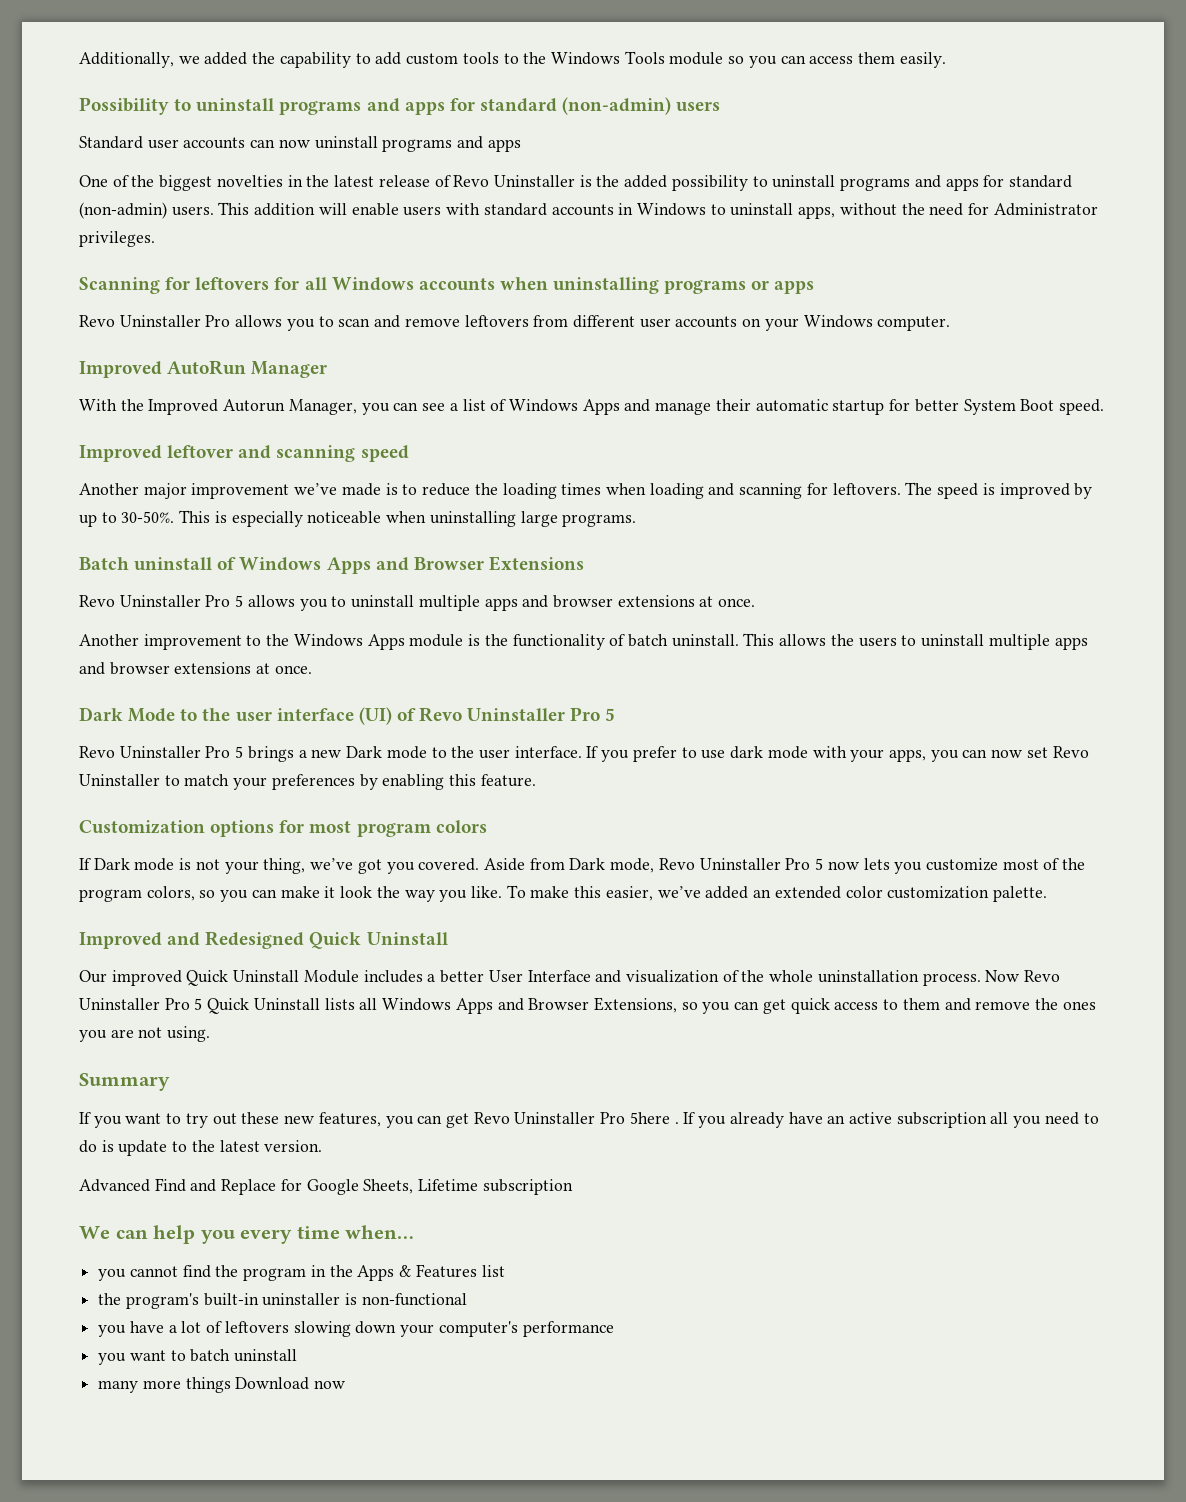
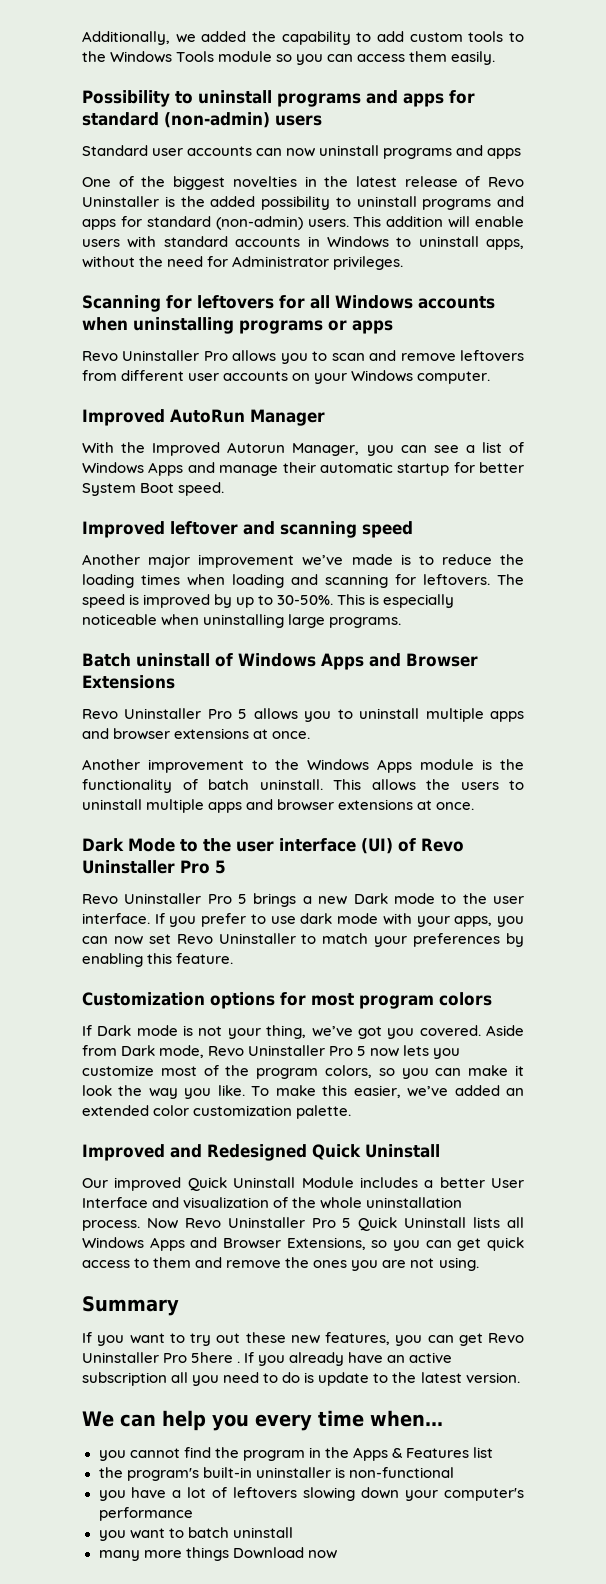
- Advanced Find and Replace for Google Sheets, Lifetime subscription

